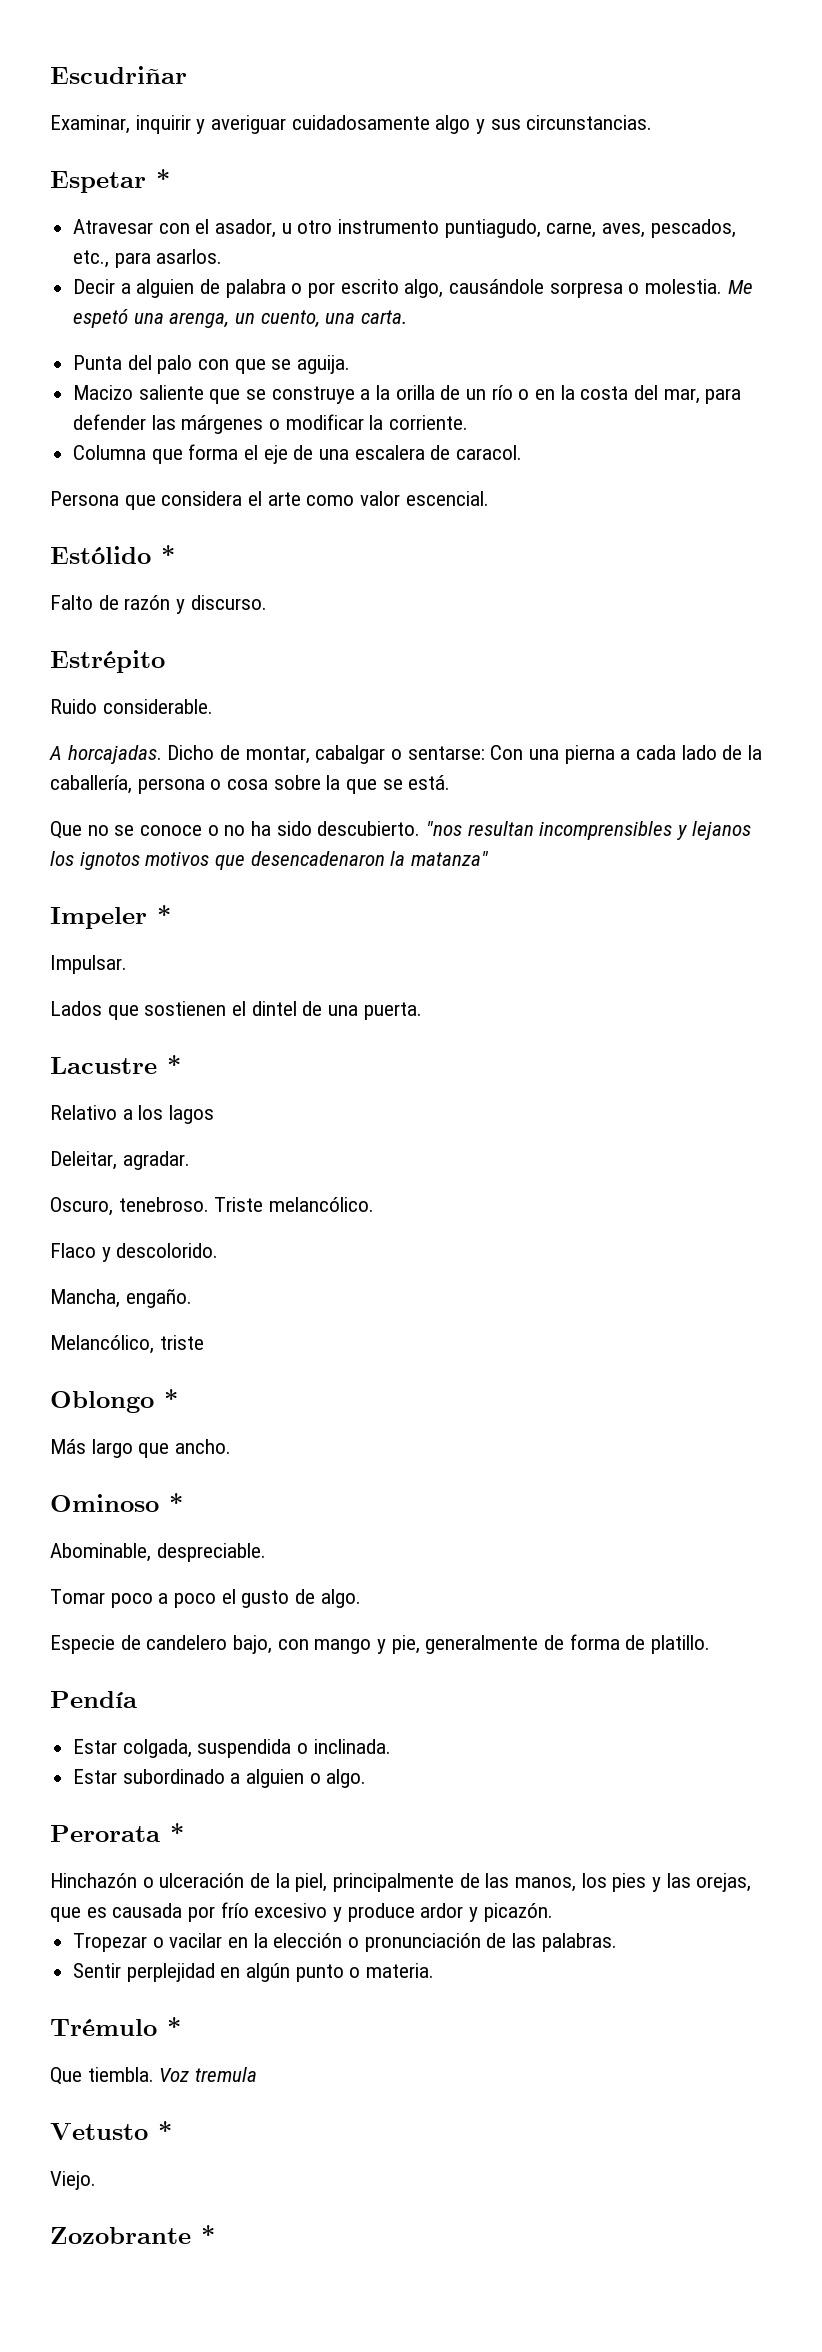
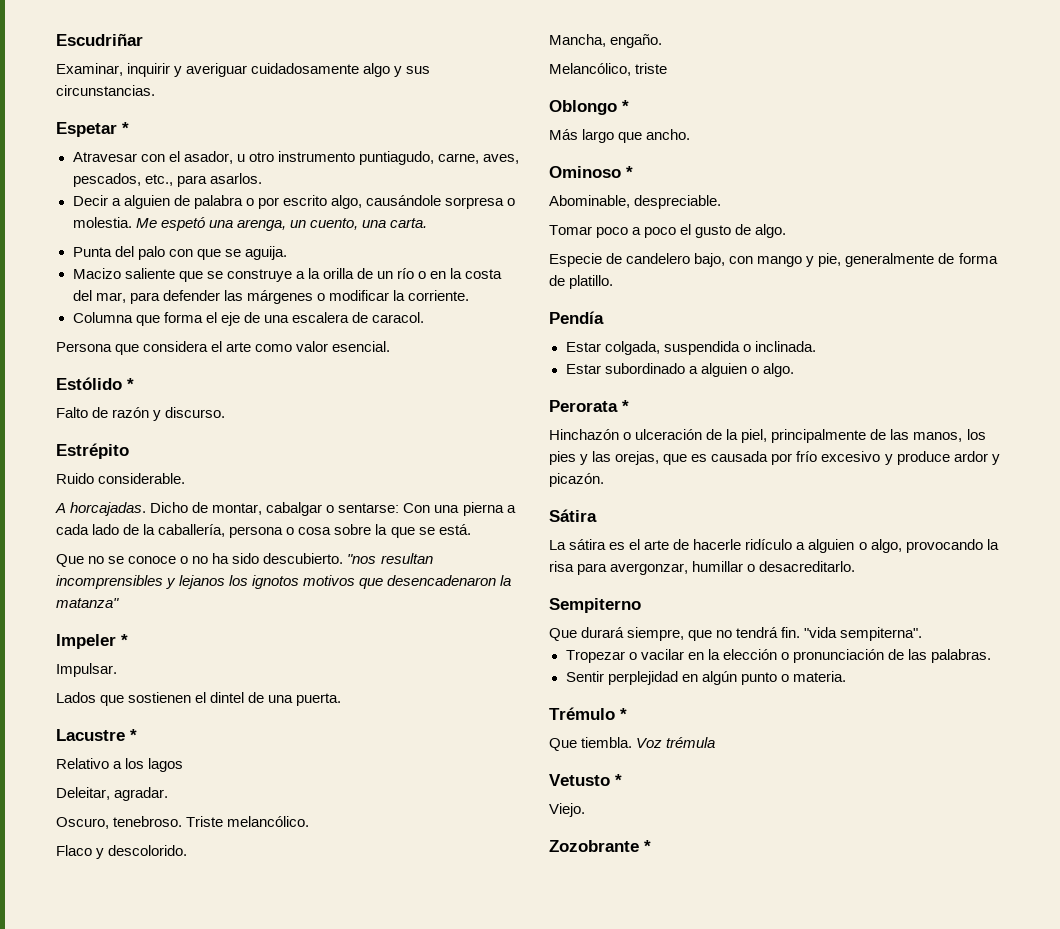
- Persona que considera el arte como valor escencial.
+ Persona que considera el arte como valor esencial.
+ Sátira
+ La sátira es el arte de hacerle ridículo a alguien o algo, provocando la risa para avergonzar, humillar o desacreditarlo.
+ Sempiterno
+ Que durará siempre, que no tendrá fin. "vida sempiterna".
- Voz tremula
+ Voz trémula

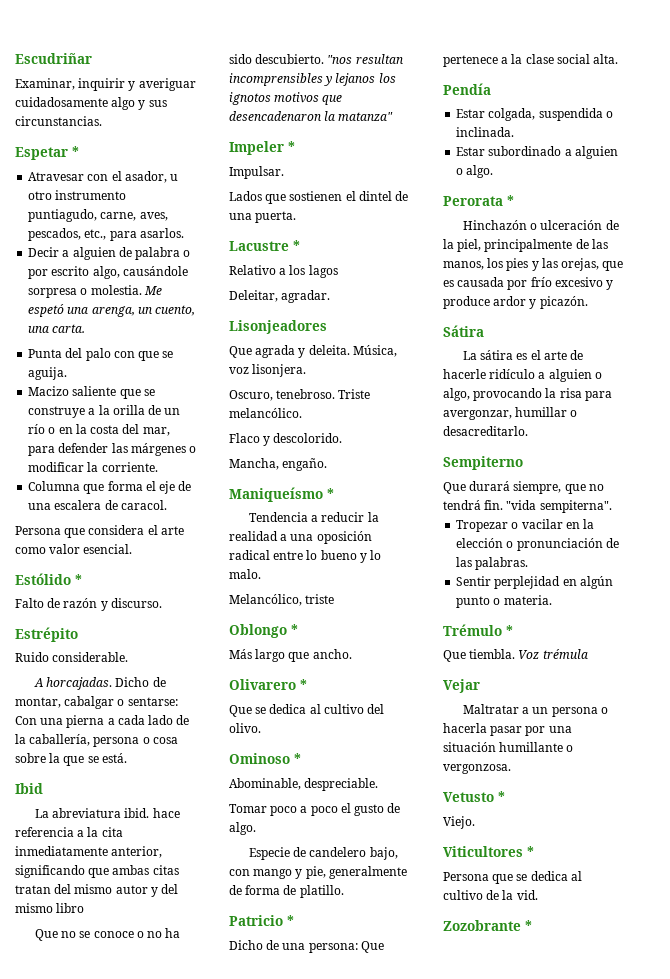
+ Ibid
+ La abreviatura ibid. hace referencia a la cita inmediatamente anterior, significando que ambas citas tratan del mismo autor y del mismo libro
+ Lisonjeadores
+ Que agrada y deleita. Música, voz lisonjera.
+ Maniqueísmo *
+ Tendencia a reducir la realidad a una oposición radical entre lo bueno y lo malo.
+ Olivarero *
+ Que se dedica al cultivo del olivo.
+ Patricio *
+ Dicho de una persona: Que pertenece a la clase social alta.
+ Vejar
+ Maltratar a un persona o hacerla pasar por una situación humillante o vergonzosa.
  Vetusto *
  Viejo.
+ Viticultores *
+ Persona que se dedica al cultivo de la vid.

